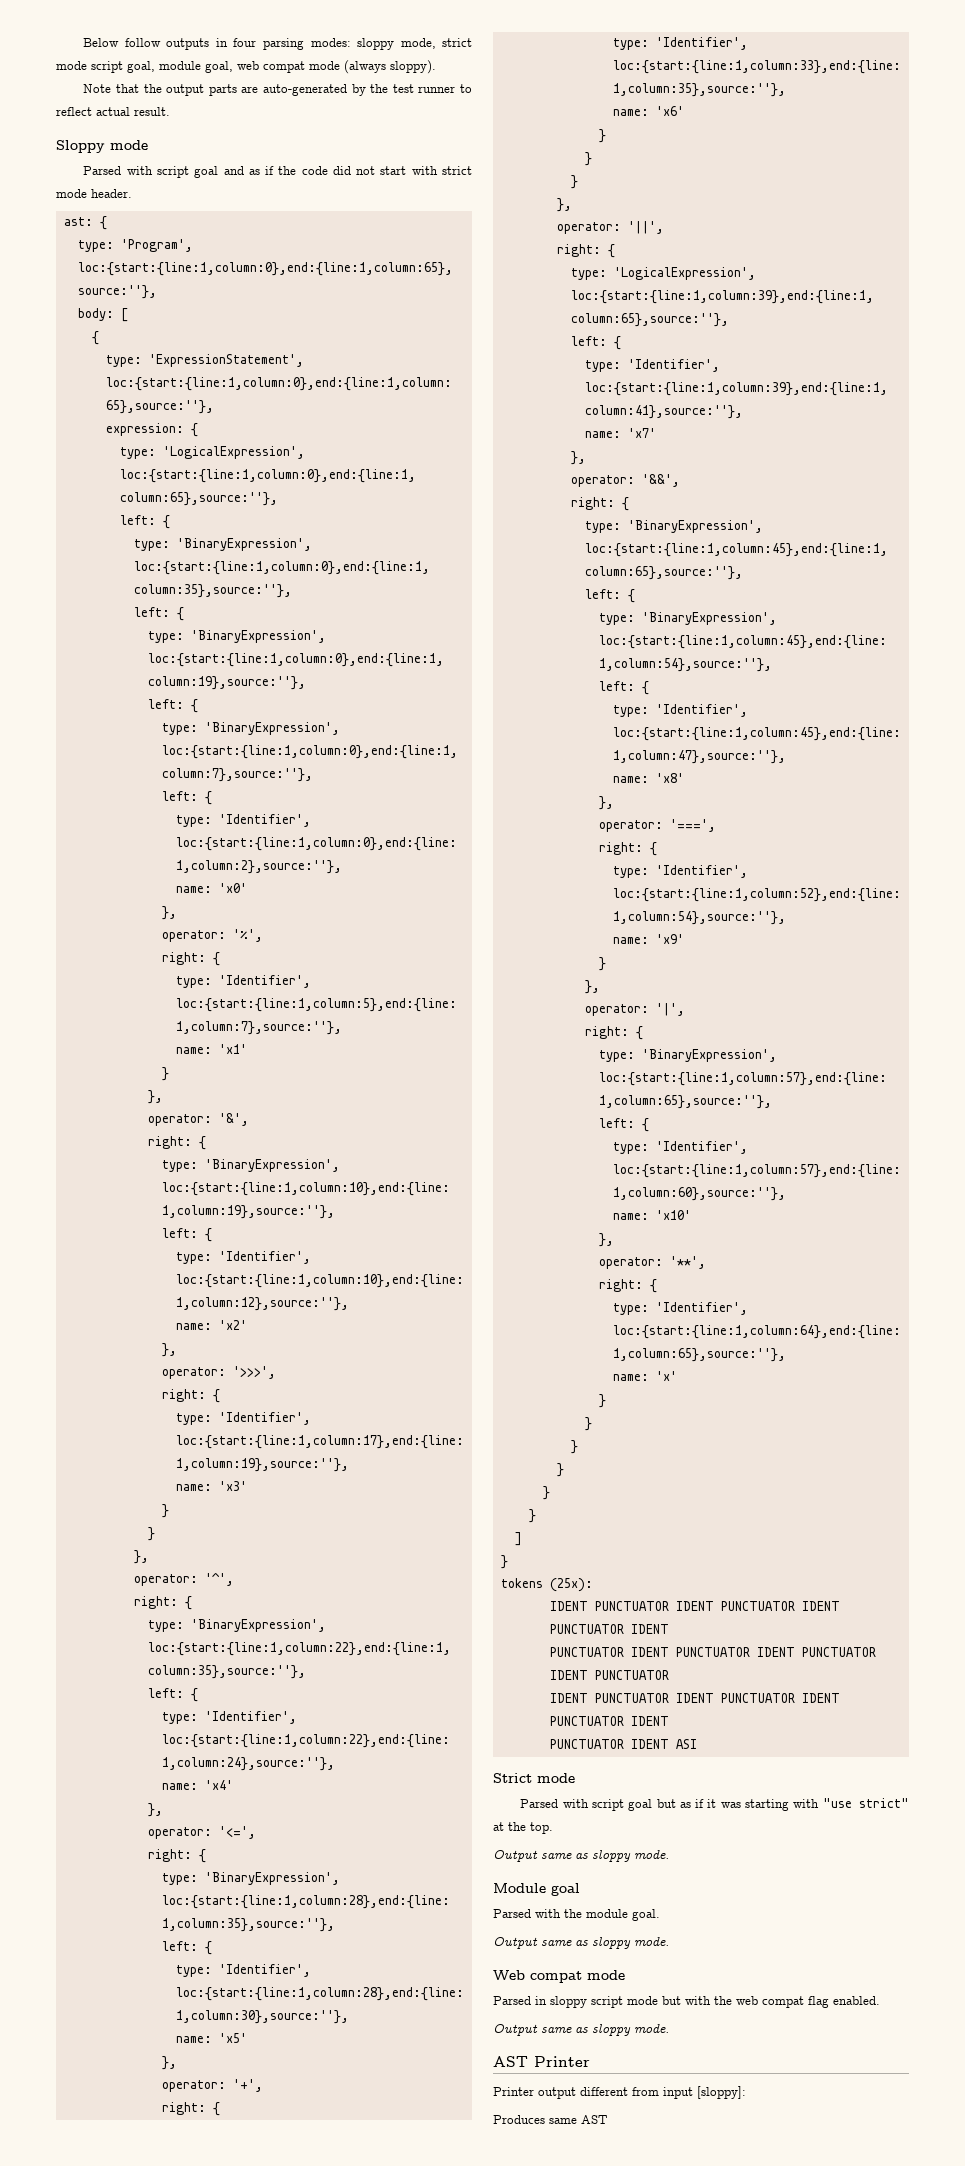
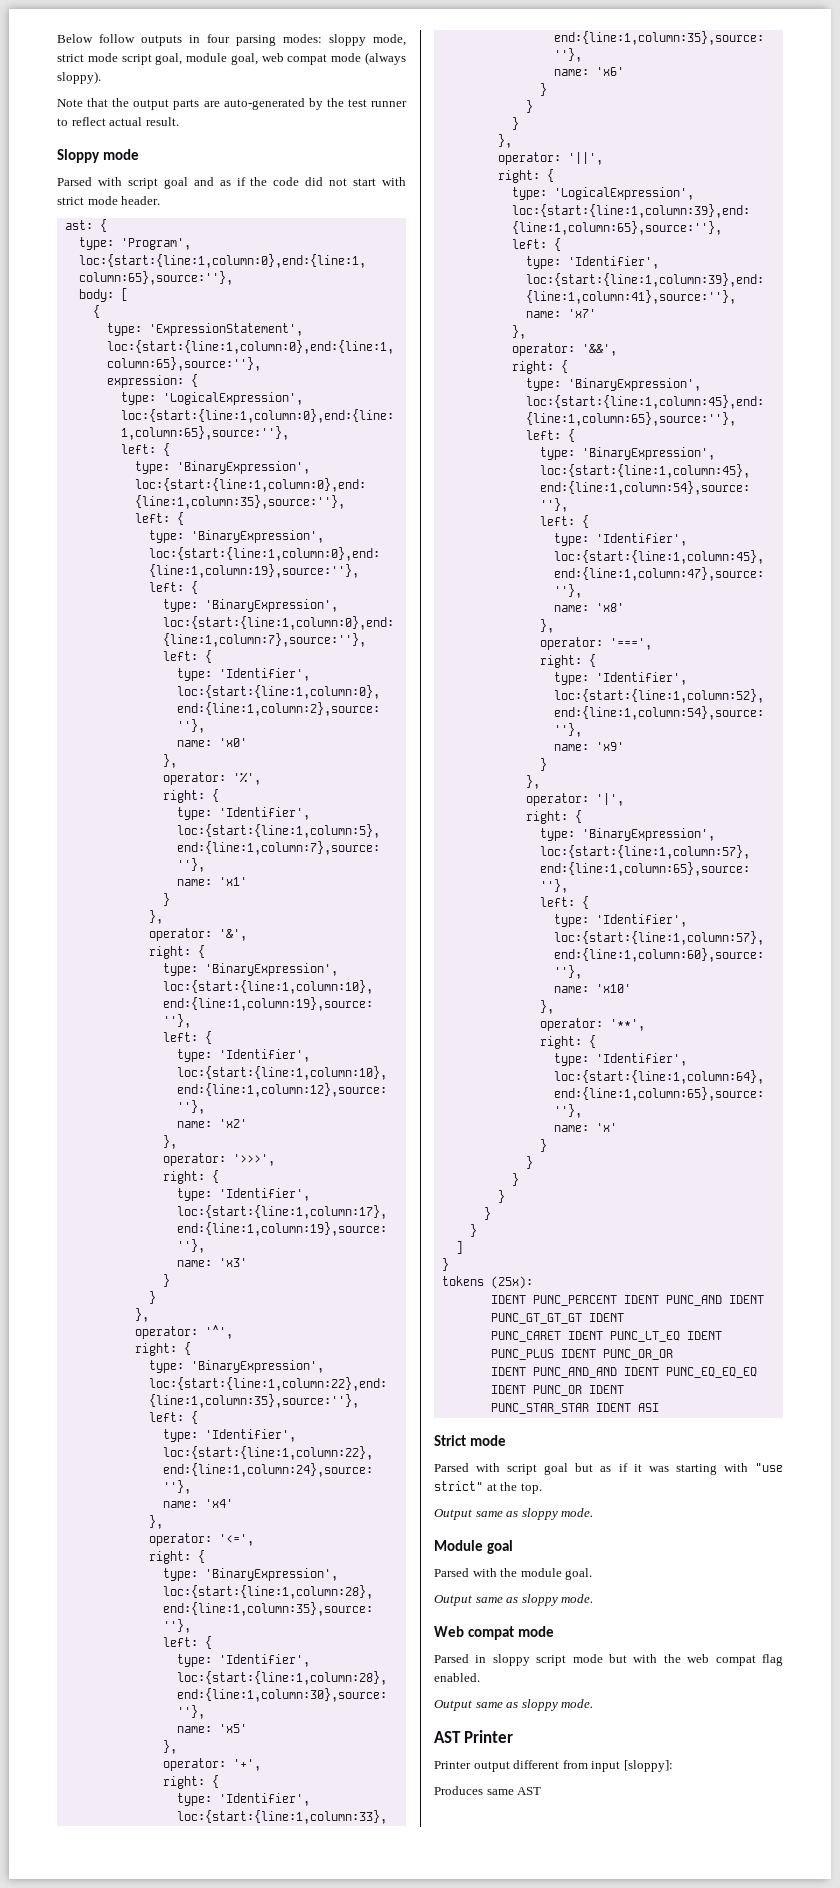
  tokens (25x):
- IDENT PUNCTUATOR IDENT PUNCTUATOR IDENT PUNCTUATOR IDENT
- PUNCTUATOR IDENT PUNCTUATOR IDENT PUNCTUATOR IDENT PUNCTUATOR
- IDENT PUNCTUATOR IDENT PUNCTUATOR IDENT PUNCTUATOR IDENT
- PUNCTUATOR IDENT ASI
+ IDENT PUNC_PERCENT IDENT PUNC_AND IDENT PUNC_GT_GT_GT IDENT
+ PUNC_CARET IDENT PUNC_LT_EQ IDENT PUNC_PLUS IDENT PUNC_OR_OR
+ IDENT PUNC_AND_AND IDENT PUNC_EQ_EQ_EQ IDENT PUNC_OR IDENT
+ PUNC_STAR_STAR IDENT ASI

